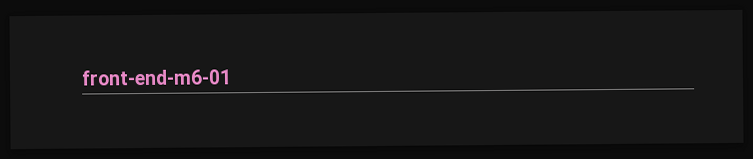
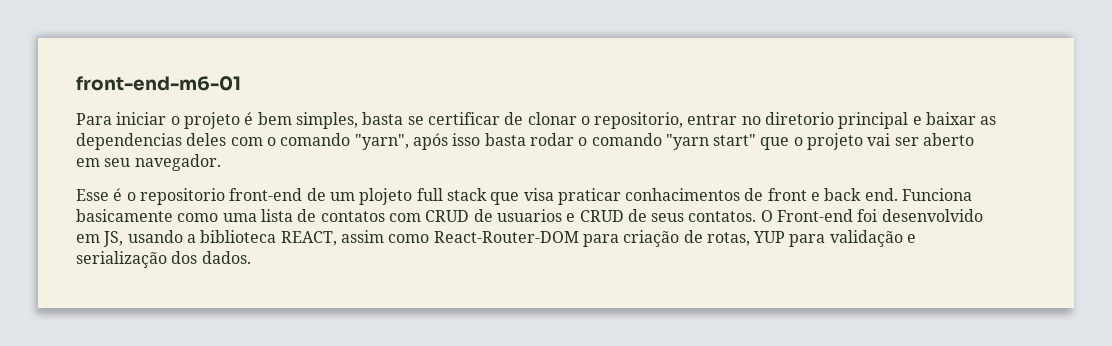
+ Para iniciar o projeto é bem simples, basta se certificar de clonar o repositorio, entrar no diretorio principal e baixar as dependencias deles com o comando "yarn", após isso basta rodar o comando "yarn start" que o projeto vai ser aberto em seu navegador.
+ Esse é o repositorio front-end de um plojeto full stack que visa praticar conhacimentos de front e back end. Funciona basicamente como uma lista de contatos com CRUD de usuarios e CRUD de seus contatos. O Front-end foi desenvolvido em JS, usando a biblioteca REACT, assim como React-Router-DOM para criação de rotas, YUP para validação e serialização dos dados.

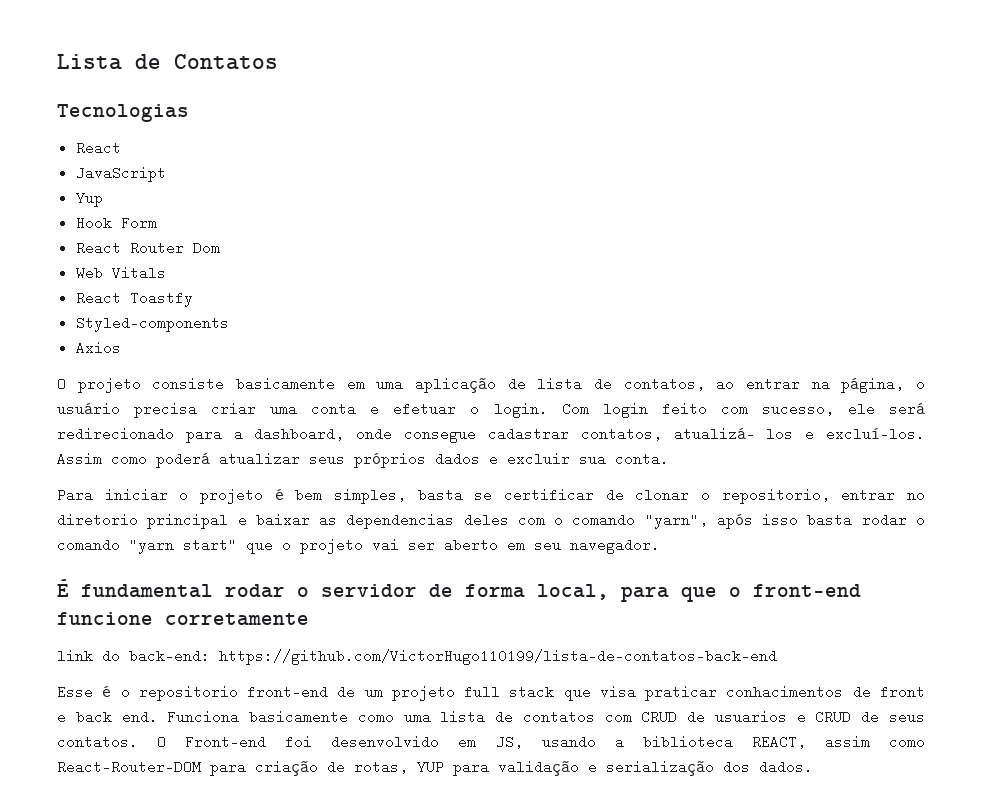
- front-end-m6-01
+ Lista de Contatos
+ Tecnologias
+ React
+ JavaScript
+ Yup
+ Hook Form
+ React Router Dom
+ Web Vitals
+ React Toastfy
+ Styled-components
+ Axios
+ O projeto consiste basicamente em uma aplicação de lista de contatos, ao entrar na página, o usuário precisa criar uma conta e efetuar o login. Com login feito com sucesso, ele será redirecionado para a dashboard, onde consegue cadastrar contatos, atualizá- los e excluí-los. Assim como poderá atualizar seus próprios dados e excluir sua conta.
+ É fundamental rodar o servidor de forma local, para que o front-end funcione corretamente
+ link do back-end: https://github.com/VictorHugo110199/lista-de-contatos-back-end
- Esse é o repositorio front-end de um plojeto full stack que visa praticar conhacimentos de front e back end.
+ Esse é o repositorio front-end de um projeto full stack que visa praticar conhacimentos de front e back end.

